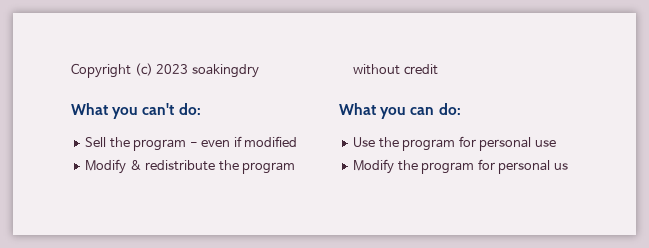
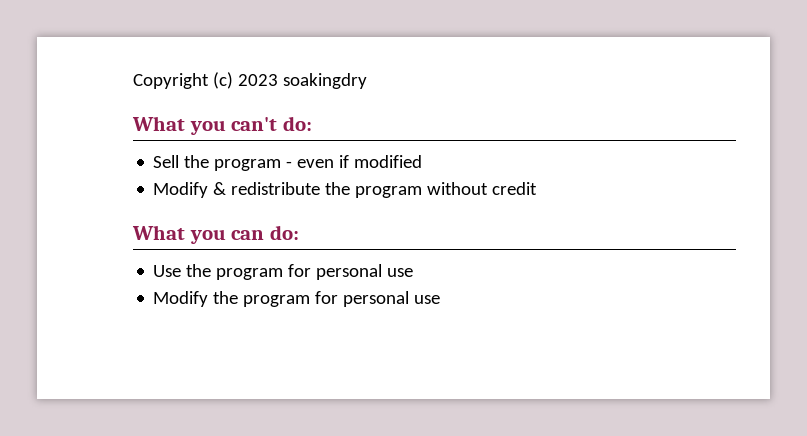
- Modify the program for personal us
+ Modify the program for personal use

